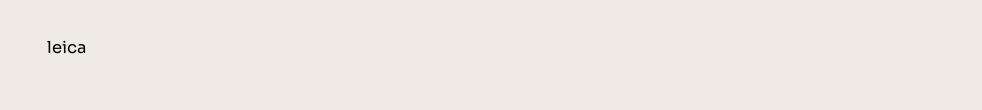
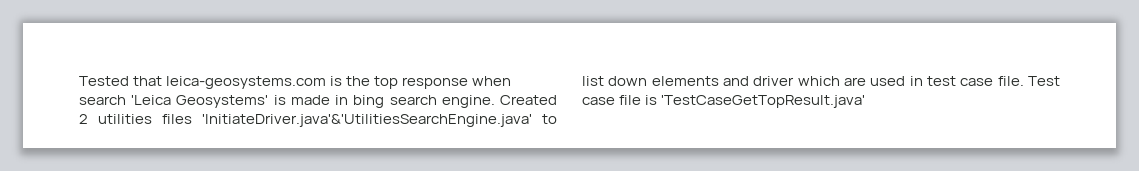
- leica
+ Tested that leica-geosystems.com is the top response when search 'Leica Geosystems' is made in bing search engine. Created 2 utilities files 'InitiateDriver.java'&'UtilitiesSearchEngine.java' to list down elements and driver which are used in test case file. Test case file is 'TestCaseGetTopResult.java'

